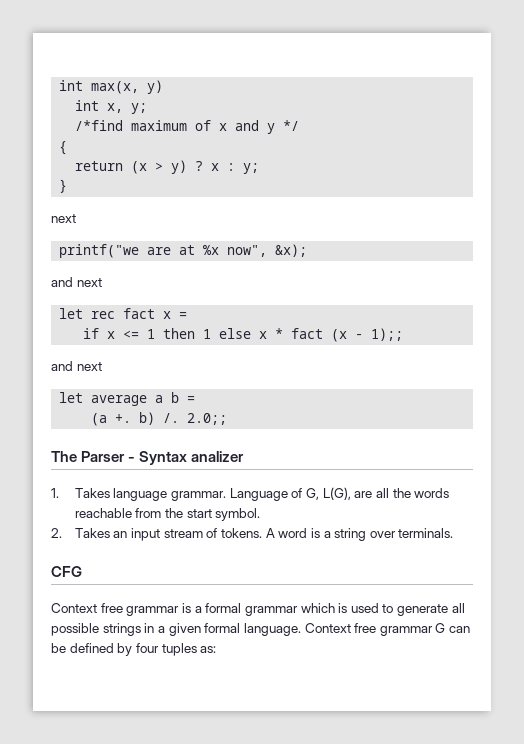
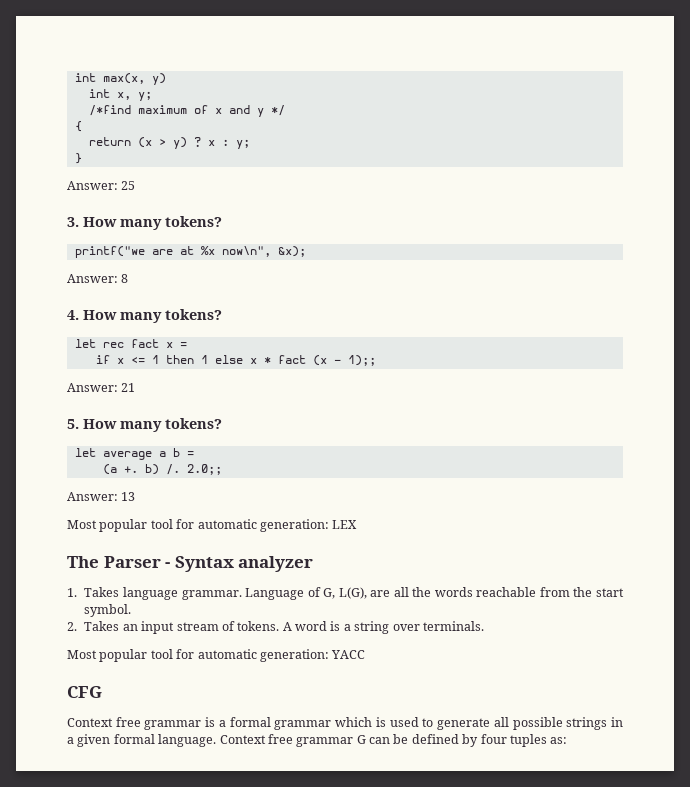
  }
- next
+ Answer: 25
+ 3. How many tokens?
- printf("we are at %x now", &x);
- and next
+ printf("we are at %x now\n", &x);
+ Answer: 8
+ 4. How many tokens?
  if x <= 1 then 1 else x * fact (x - 1);;
- and next
+ Answer: 21
+ 5. How many tokens?
+ Answer: 13
+ Most popular tool for automatic generation: LEX
- The Parser - Syntax analizer
+ The Parser - Syntax analyzer
+ Most popular tool for automatic generation: YACC

